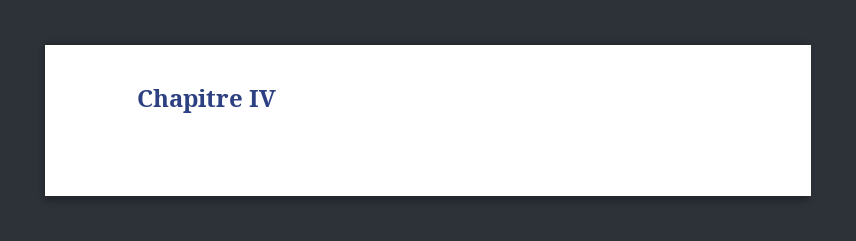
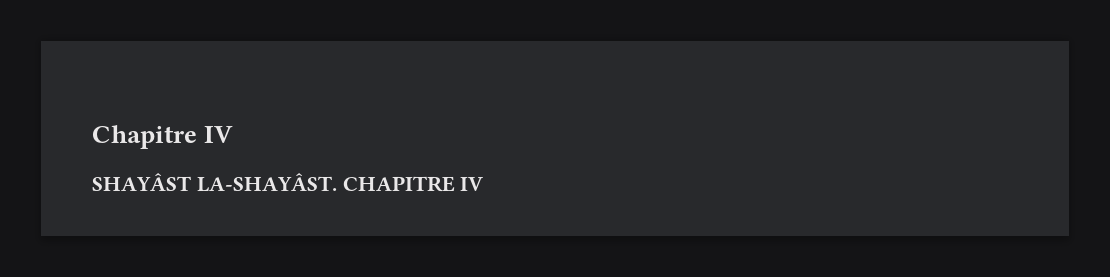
+ SHAYÂST LA-SHAYÂST. CHAPITRE IV

